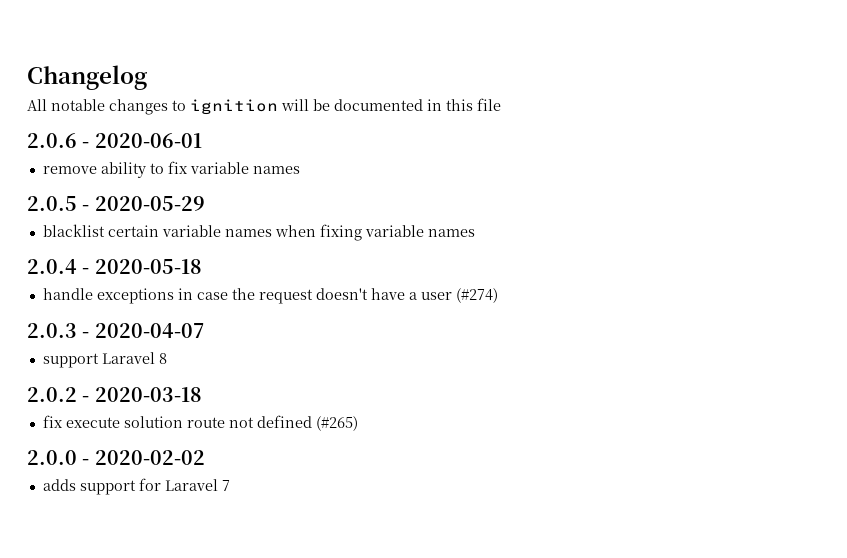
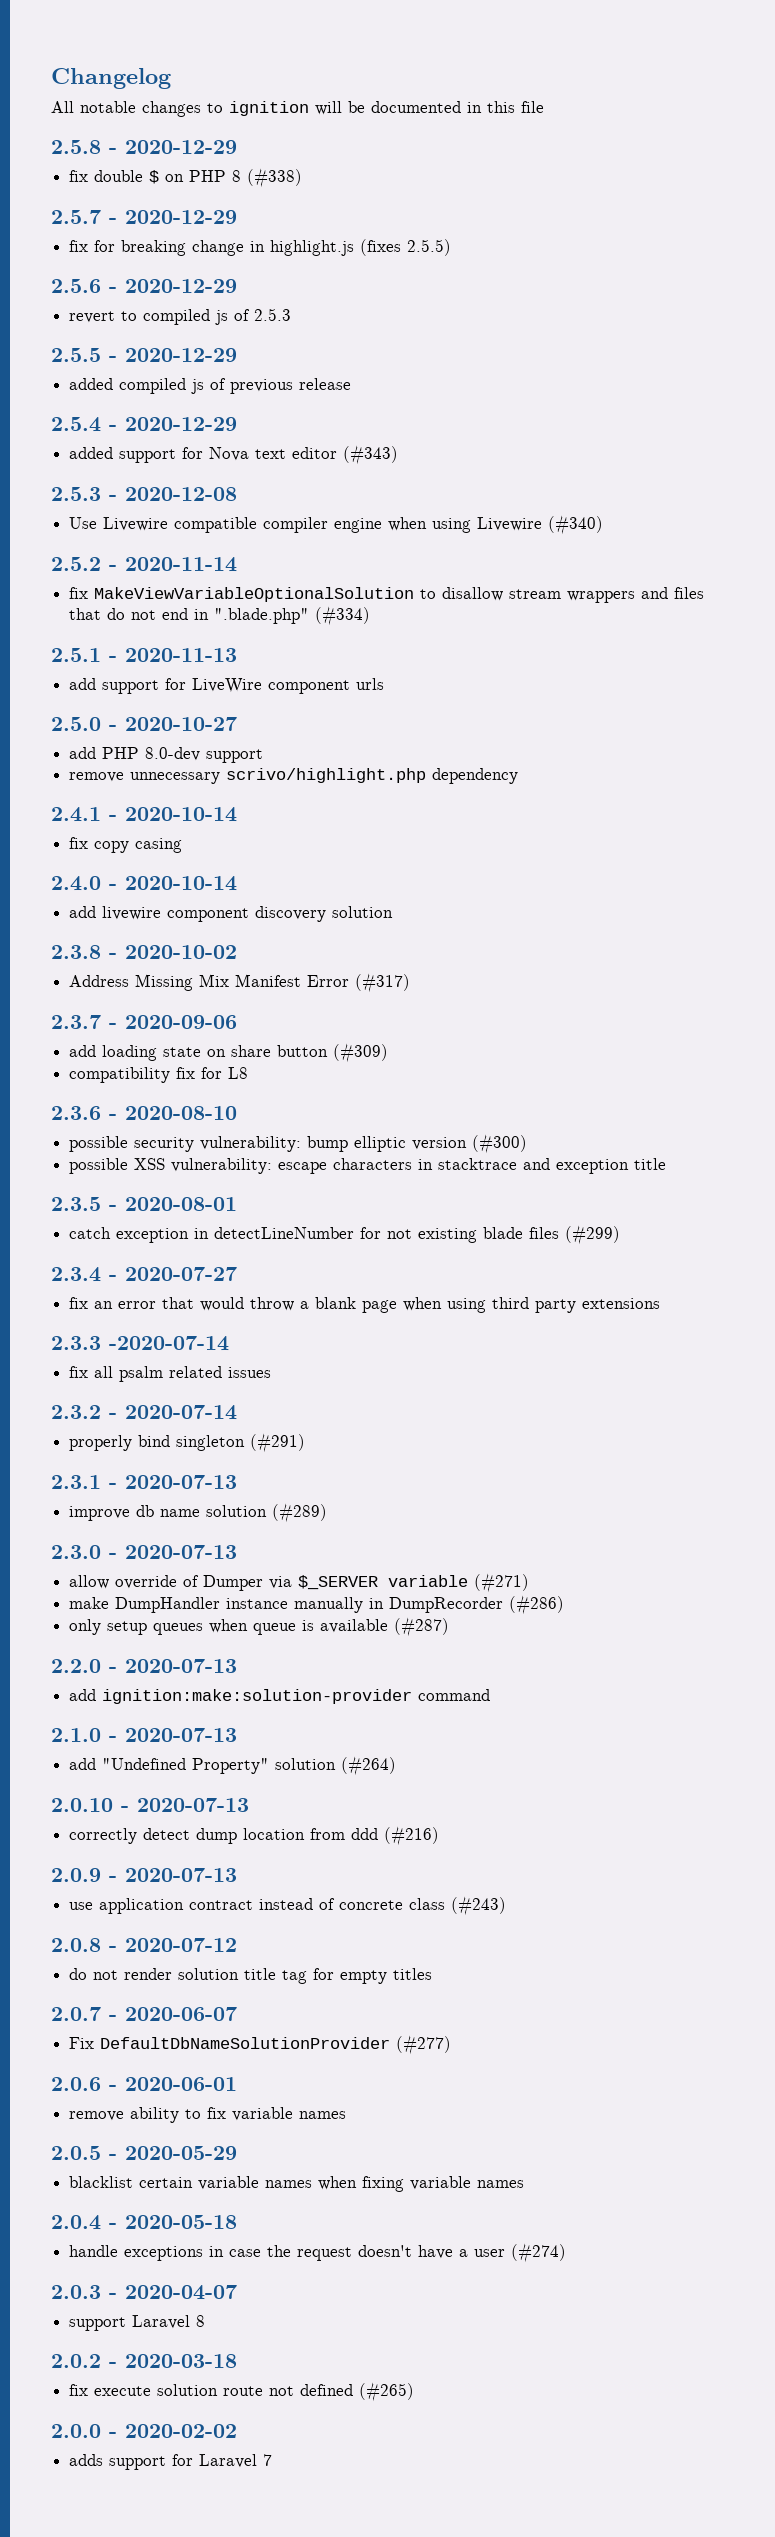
+ 2.5.8 - 2020-12-29
+ fix double $ on PHP 8 (#338)
+ 2.5.7 - 2020-12-29
+ fix for breaking change in highlight.js (fixes 2.5.5)
+ 2.5.6 - 2020-12-29
+ revert to compiled js of 2.5.3
+ 2.5.5 - 2020-12-29
+ added compiled js of previous release
+ 2.5.4 - 2020-12-29
+ added support for Nova text editor (#343)
+ 2.5.3 - 2020-12-08
+ Use Livewire compatible compiler engine when using Livewire (#340)
+ 2.5.2 - 2020-11-14
+ fix MakeViewVariableOptionalSolution to disallow stream wrappers and files that do not end in ".blade.php" (#334)
+ 2.5.1 - 2020-11-13
+ add support for LiveWire component urls
+ 2.5.0 - 2020-10-27
+ add PHP 8.0-dev support
+ remove unnecessary scrivo/highlight.php dependency
+ 2.4.1 - 2020-10-14
+ fix copy casing
+ 2.4.0 - 2020-10-14
+ add livewire component discovery solution
+ 2.3.8 - 2020-10-02
+ Address Missing Mix Manifest Error (#317)
+ 2.3.7 - 2020-09-06
+ add loading state on share button (#309)
+ compatibility fix for L8
+ 2.3.6 - 2020-08-10
+ possible security vulnerability: bump elliptic version (#300)
+ possible XSS vulnerability: escape characters in stacktrace and exception title
+ 2.3.5 - 2020-08-01
+ catch exception in detectLineNumber for not existing blade files (#299)
+ 2.3.4 - 2020-07-27
+ fix an error that would throw a blank page when using third party extensions
+ 2.3.3 -2020-07-14
+ fix all psalm related issues
+ 2.3.2 - 2020-07-14
+ properly bind singleton (#291)
+ 2.3.1 - 2020-07-13
+ improve db name solution (#289)
+ 2.3.0 - 2020-07-13
+ allow override of Dumper via $_SERVER variable (#271)
+ make DumpHandler instance manually in DumpRecorder (#286)
+ only setup queues when queue is available (#287)
+ 2.2.0 - 2020-07-13
+ add ignition:make:solution-provider command
+ 2.1.0 - 2020-07-13
+ add "Undefined Property" solution (#264)
+ 2.0.10 - 2020-07-13
+ correctly detect dump location from ddd (#216)
+ 2.0.9 - 2020-07-13
+ use application contract instead of concrete class (#243)
+ 2.0.8 - 2020-07-12
+ do not render solution title tag for empty titles
+ 2.0.7 - 2020-06-07
+ Fix DefaultDbNameSolutionProvider (#277)

